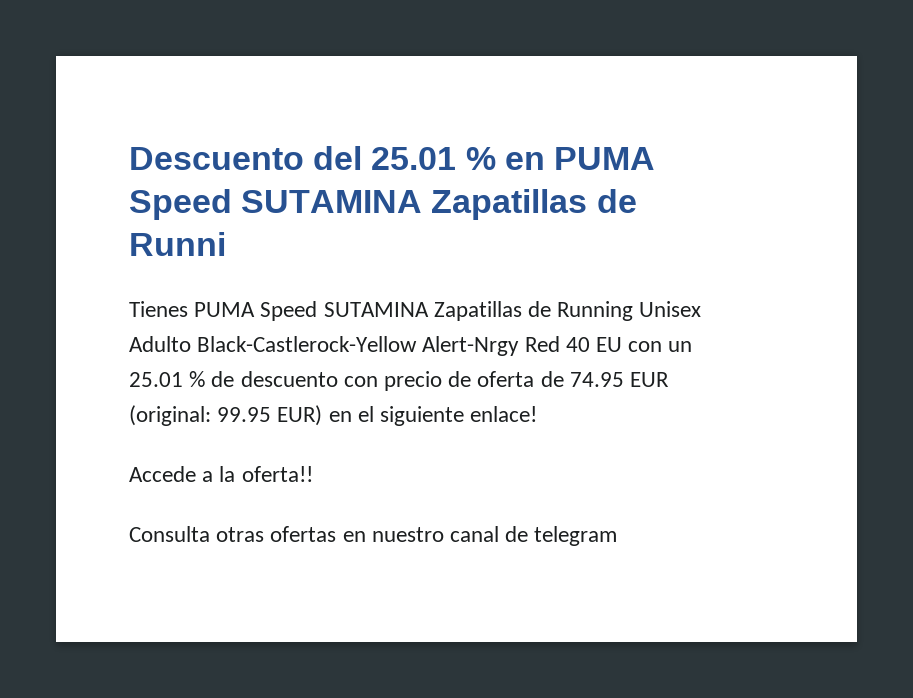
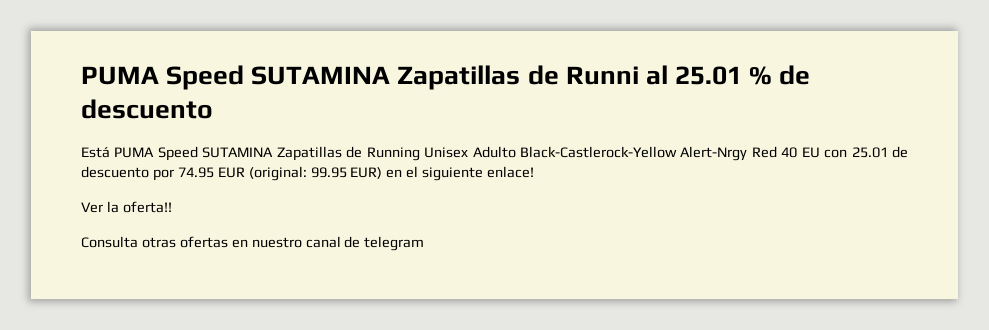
- Descuento del 25.01 % en PUMA Speed SUTAMINA Zapatillas de Runni
- Tienes PUMA Speed SUTAMINA Zapatillas de Running Unisex Adulto Black-Castlerock-Yellow Alert-Nrgy Red 40 EU con un 25.01 % de descuento con precio de oferta de 74.95 EUR (original: 99.95 EUR) en el siguiente enlace!
+ PUMA Speed SUTAMINA Zapatillas de Runni al 25.01 % de descuento
+ Está PUMA Speed SUTAMINA Zapatillas de Running Unisex Adulto Black-Castlerock-Yellow Alert-Nrgy Red 40 EU con 25.01 de descuento por 74.95 EUR (original: 99.95 EUR) en el siguiente enlace!
- Accede a la oferta!!
+ Ver la oferta!!

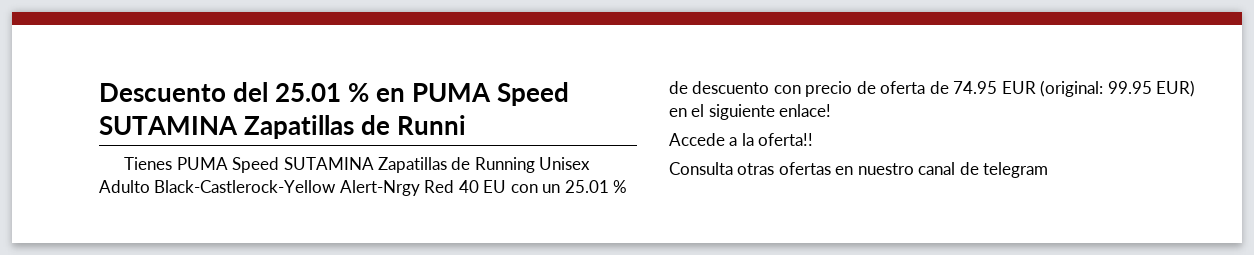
- PUMA Speed SUTAMINA Zapatillas de Runni al 25.01 % de descuento
- Está PUMA Speed SUTAMINA Zapatillas de Running Unisex Adulto Black-Castlerock-Yellow Alert-Nrgy Red 40 EU con 25.01 de descuento por 74.95 EUR (original: 99.95 EUR) en el siguiente enlace!
+ Descuento del 25.01 % en PUMA Speed SUTAMINA Zapatillas de Runni
+ Tienes PUMA Speed SUTAMINA Zapatillas de Running Unisex Adulto Black-Castlerock-Yellow Alert-Nrgy Red 40 EU con un 25.01 % de descuento con precio de oferta de 74.95 EUR (original: 99.95 EUR) en el siguiente enlace!
- Ver la oferta!!
+ Accede a la oferta!!

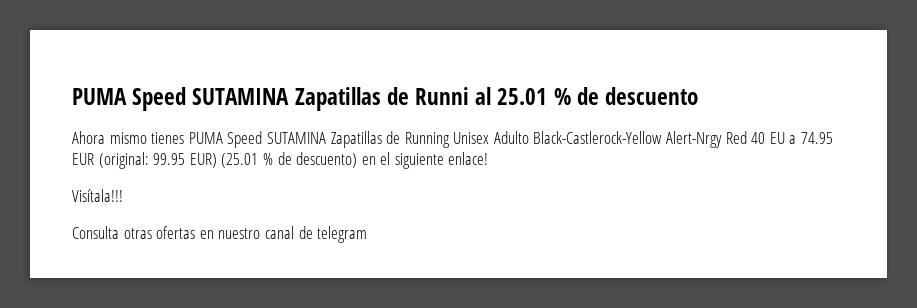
- Descuento del 25.01 % en PUMA Speed SUTAMINA Zapatillas de Runni
- Tienes PUMA Speed SUTAMINA Zapatillas de Running Unisex Adulto Black-Castlerock-Yellow Alert-Nrgy Red 40 EU con un 25.01 % de descuento con precio de oferta de 74.95 EUR (original: 99.95 EUR) en el siguiente enlace!
+ PUMA Speed SUTAMINA Zapatillas de Runni al 25.01 % de descuento
+ Ahora mismo tienes PUMA Speed SUTAMINA Zapatillas de Running Unisex Adulto Black-Castlerock-Yellow Alert-Nrgy Red 40 EU a 74.95 EUR (original: 99.95 EUR) (25.01 % de descuento) en el siguiente enlace!
- Accede a la oferta!!
+ Visítala!!!

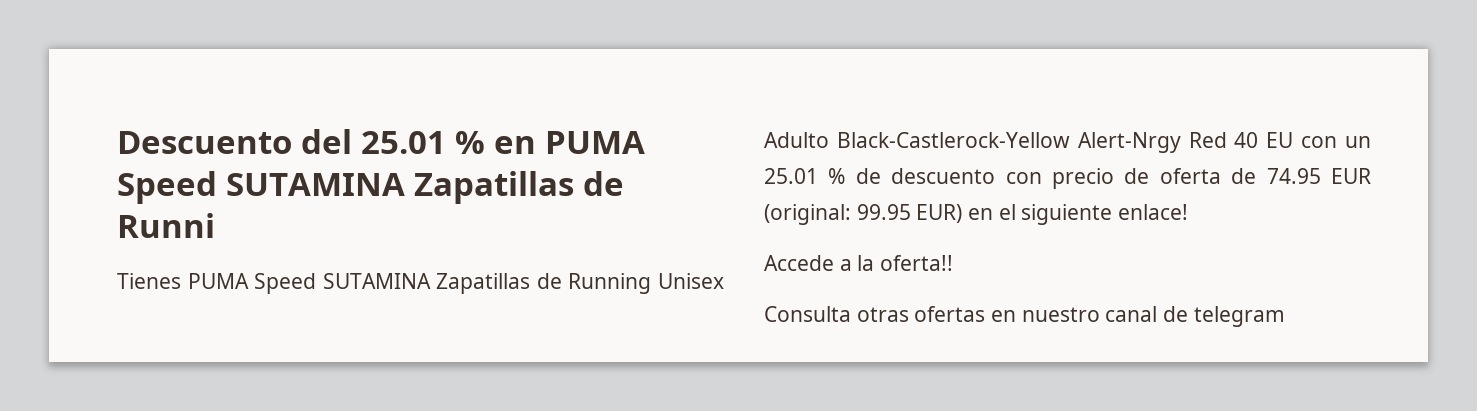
- PUMA Speed SUTAMINA Zapatillas de Runni al 25.01 % de descuento
- Ahora mismo tienes PUMA Speed SUTAMINA Zapatillas de Running Unisex Adulto Black-Castlerock-Yellow Alert-Nrgy Red 40 EU a 74.95 EUR (original: 99.95 EUR) (25.01 % de descuento) en el siguiente enlace!
+ Descuento del 25.01 % en PUMA Speed SUTAMINA Zapatillas de Runni
+ Tienes PUMA Speed SUTAMINA Zapatillas de Running Unisex Adulto Black-Castlerock-Yellow Alert-Nrgy Red 40 EU con un 25.01 % de descuento con precio de oferta de 74.95 EUR (original: 99.95 EUR) en el siguiente enlace!
- Visítala!!!
+ Accede a la oferta!!

